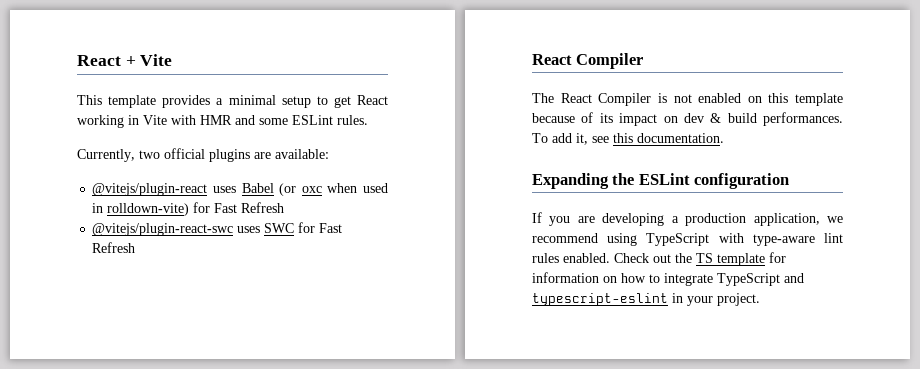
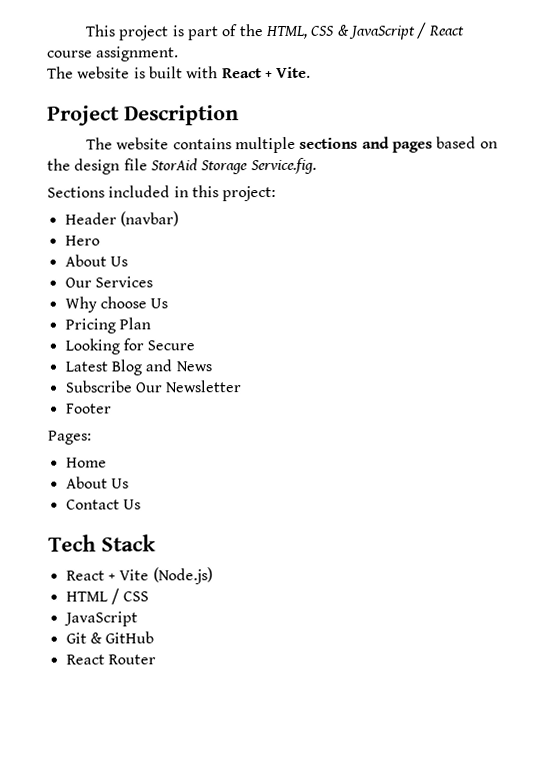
- React + Vite
- This template provides a minimal setup to get React working in Vite with HMR and some ESLint rules.
- Currently, two official plugins are available:
- @vitejs/plugin-react uses Babel (or oxc when used in rolldown-vite) for Fast Refresh
- @vitejs/plugin-react-swc uses SWC for Fast Refresh
- React Compiler
- The React Compiler is not enabled on this template because of its impact on dev & build performances. To add it, see this documentation.
- Expanding the ESLint configuration
- If you are developing a production application, we recommend using TypeScript with type-aware lint rules enabled. Check out the TS template for information on how to integrate TypeScript and typescript-eslint in your project.
+ This project is part of the HTML, CSS & JavaScript / React course assignment.
+ The website is built with React + Vite.
+ Project Description
+ The website contains multiple sections and pages based on the design file StorAid Storage Service.fig.
+ Sections included in this project:
+ Header (navbar)
+ Hero
+ About Us
+ Our Services
+ Why choose Us
+ Pricing Plan
+ Looking for Secure
+ Latest Blog and News
+ Subscribe Our Newsletter
+ Footer
+ Pages:
+ Home
+ About Us
+ Contact Us
+ Tech Stack
+ React + Vite (Node.js)
+ HTML / CSS
+ JavaScript
+ Git & GitHub
+ React Router

